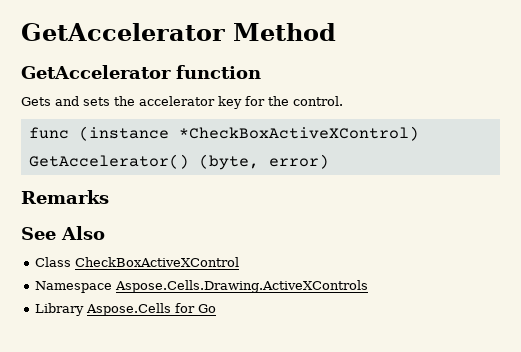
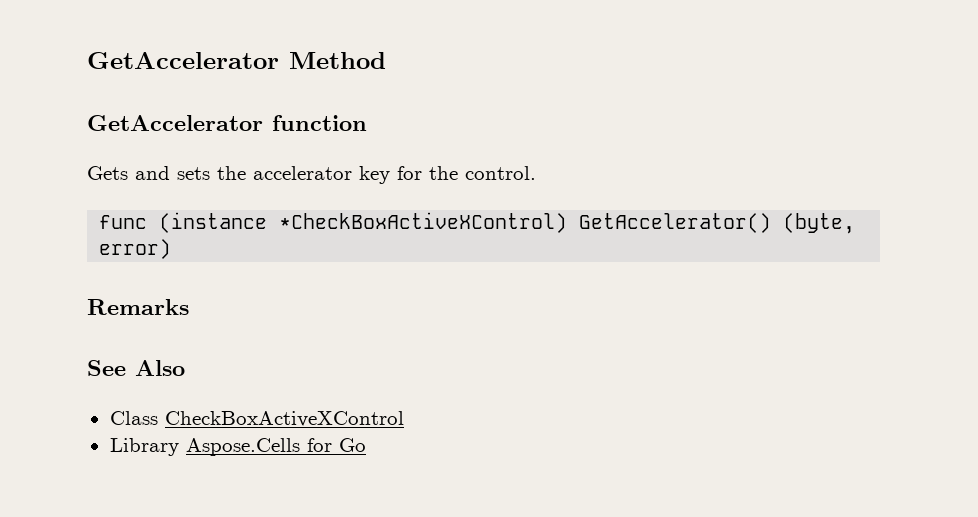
- Namespace Aspose.Cells.Drawing.ActiveXControls

